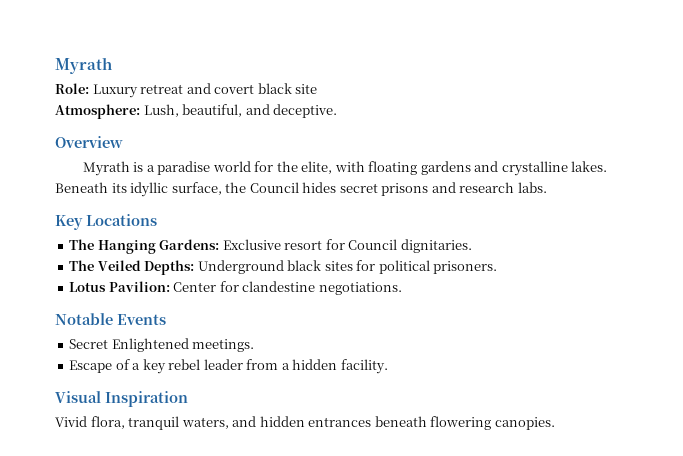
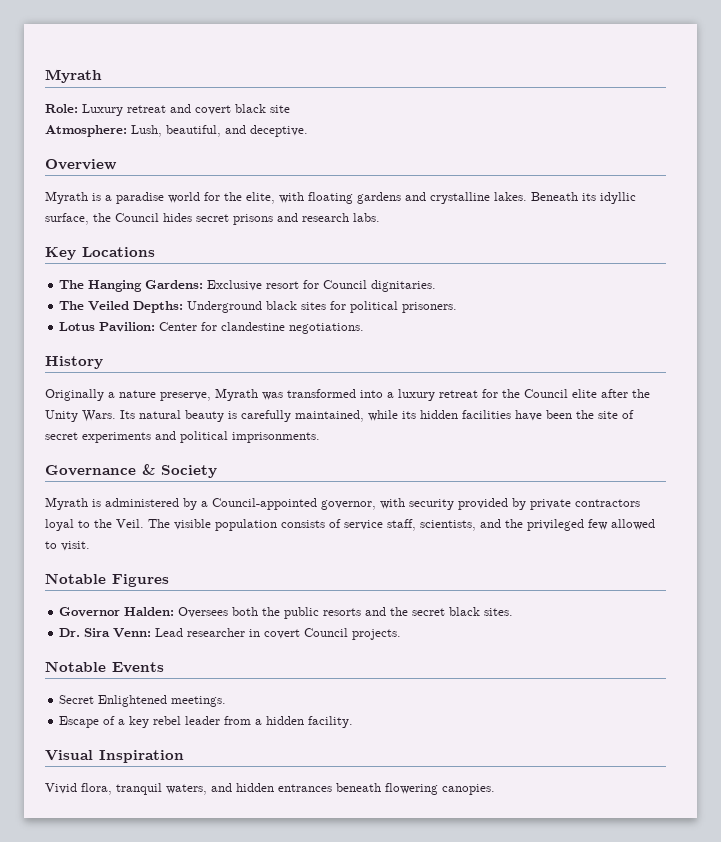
+ History
+ Originally a nature preserve, Myrath was transformed into a luxury retreat for the Council elite after the Unity Wars. Its natural beauty is carefully maintained, while its hidden facilities have been the site of secret experiments and political imprisonments.
+ Governance & Society
+ Myrath is administered by a Council-appointed governor, with security provided by private contractors loyal to the Veil. The visible population consists of service staff, scientists, and the privileged few allowed to visit.
+ Notable Figures
+ Governor Halden: Oversees both the public resorts and the secret black sites.
+ Dr. Sira Venn: Lead researcher in covert Council projects.

